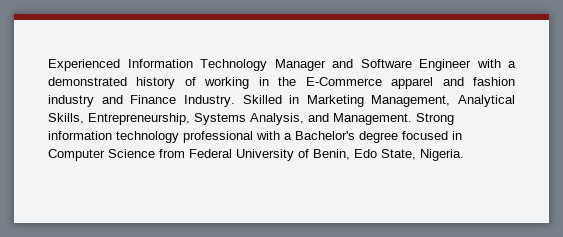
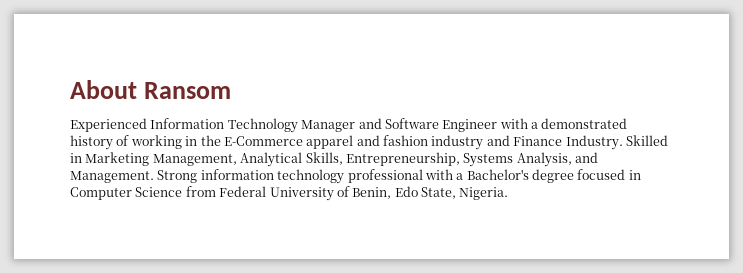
+ About Ransom

